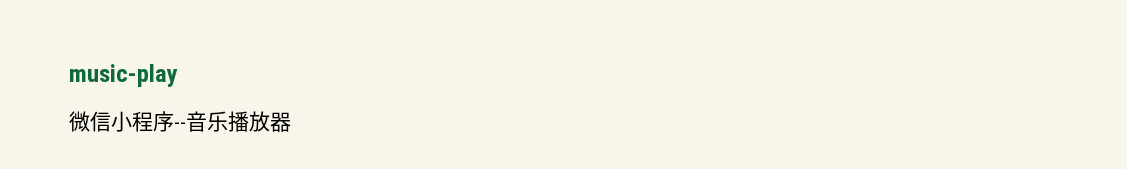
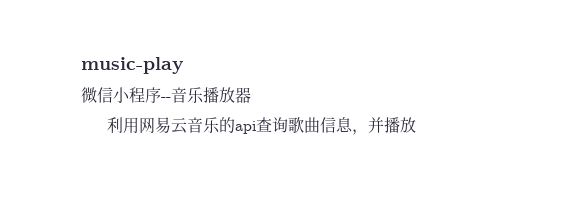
+ 利用网易云音乐的api查询歌曲信息，并播放

